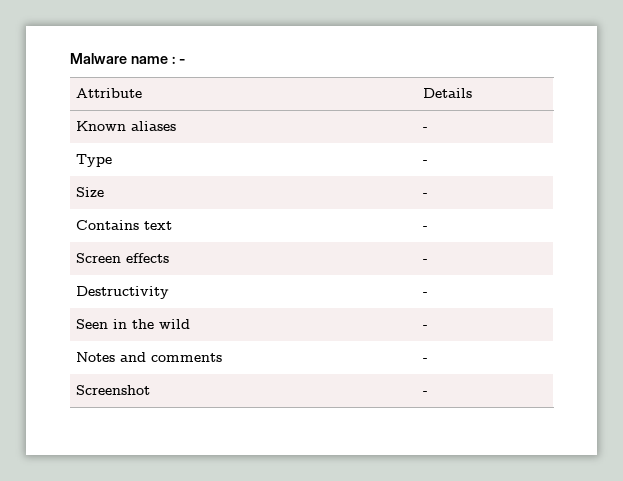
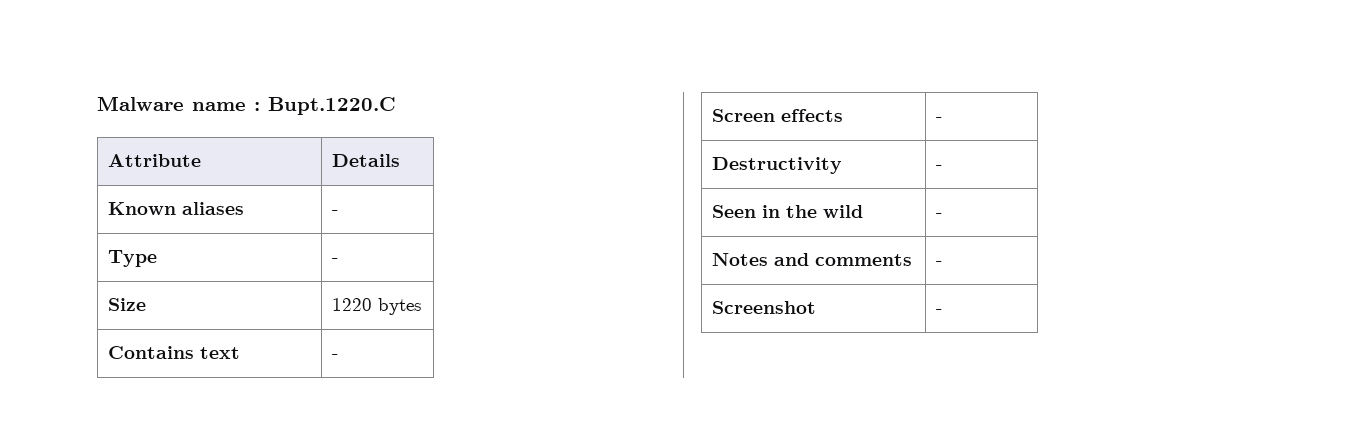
- Malware name : -
+ Malware name : Bupt.1220.C
- Size | -
+ Size | 1220 bytes

